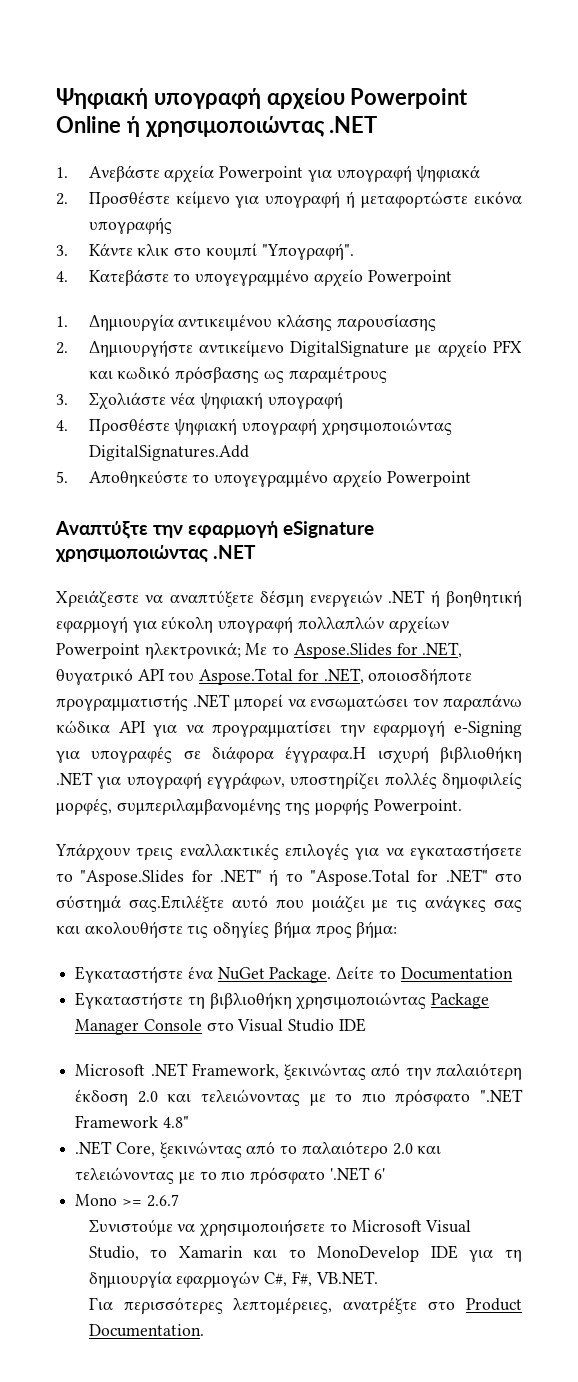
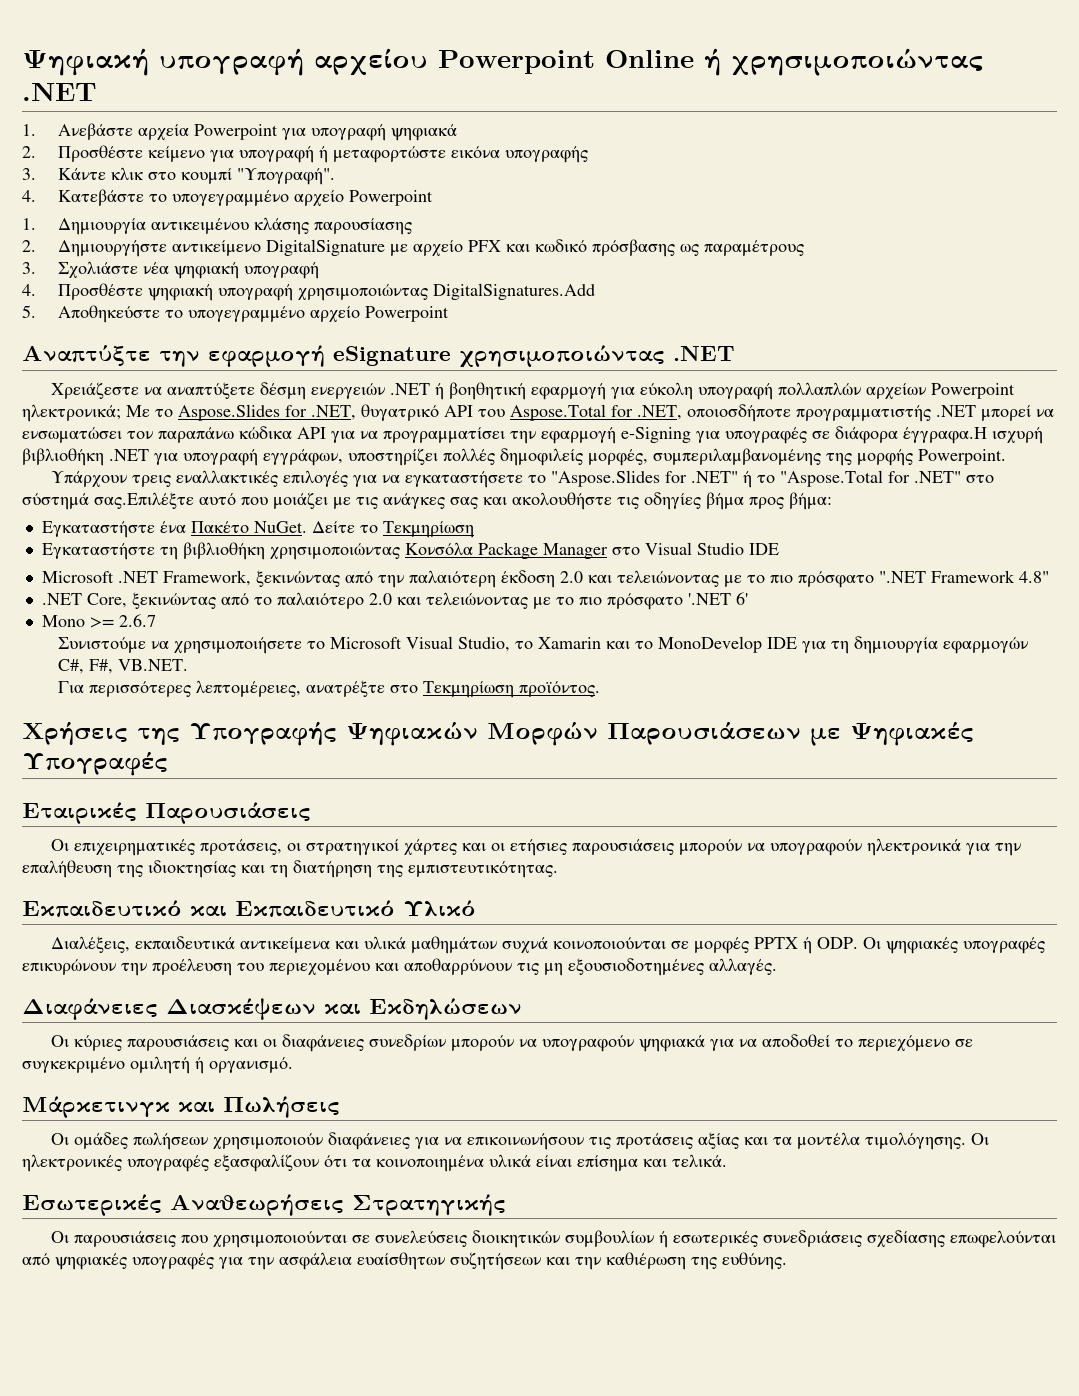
- Εγκαταστήστε ένα NuGet Package.
+ Εγκαταστήστε ένα Πακέτο NuGet.
- Δείτε το Documentation
+ Δείτε το Τεκμηρίωση
- Εγκαταστήστε τη βιβλιοθήκη χρησιμοποιώντας Package Manager Console στο Visual Studio IDE
+ Εγκαταστήστε τη βιβλιοθήκη χρησιμοποιώντας Κονσόλα Package Manager στο Visual Studio IDE
- Για περισσότερες λεπτομέρειες, ανατρέξτε στο Product Documentation.
+ Για περισσότερες λεπτομέρειες, ανατρέξτε στο Τεκμηρίωση προϊόντος.
+ Χρήσεις της Υπογραφής Ψηφιακών Μορφών Παρουσιάσεων με Ψηφιακές Υπογραφές
+ Εταιρικές Παρουσιάσεις
+ Οι επιχειρηματικές προτάσεις, οι στρατηγικοί χάρτες και οι ετήσιες παρουσιάσεις μπορούν να υπογραφούν ηλεκτρονικά για την επαλήθευση της ιδιοκτησίας και τη διατήρηση της εμπιστευτικότητας.
+ Εκπαιδευτικό και Εκπαιδευτικό Υλικό
+ Διαλέξεις, εκπαιδευτικά αντικείμενα και υλικά μαθημάτων συχνά κοινοποιούνται σε μορφές PPTX ή ODP. Οι ψηφιακές υπογραφές επικυρώνουν την προέλευση του περιεχομένου και αποθαρρύνουν τις μη εξουσιοδοτημένες αλλαγές.
+ Διαφάνειες Διασκέψεων και Εκδηλώσεων
+ Οι κύριες παρουσιάσεις και οι διαφάνειες συνεδρίων μπορούν να υπογραφούν ψηφιακά για να αποδοθεί το περιεχόμενο σε συγκεκριμένο ομιλητή ή οργανισμό.
+ Μάρκετινγκ και Πωλήσεις
+ Οι ομάδες πωλήσεων χρησιμοποιούν διαφάνειες για να επικοινωνήσουν τις προτάσεις αξίας και τα μοντέλα τιμολόγησης. Οι ηλεκτρονικές υπογραφές εξασφαλίζουν ότι τα κοινοποιημένα υλικά είναι επίσημα και τελικά.
+ Εσωτερικές Αναθεωρήσεις Στρατηγικής
+ Οι παρουσιάσεις που χρησιμοποιούνται σε συνελεύσεις διοικητικών συμβουλίων ή εσωτερικές συνεδριάσεις σχεδίασης επωφελούνται από ψηφιακές υπογραφές για την ασφάλεια ευαίσθητων συζητήσεων και την καθιέρωση της ευθύνης.

